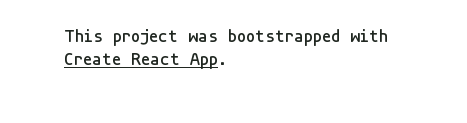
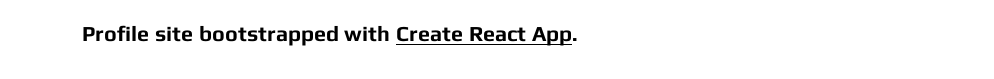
- This project was bootstrapped with Create React App.
+ Profile site bootstrapped with Create React App.

